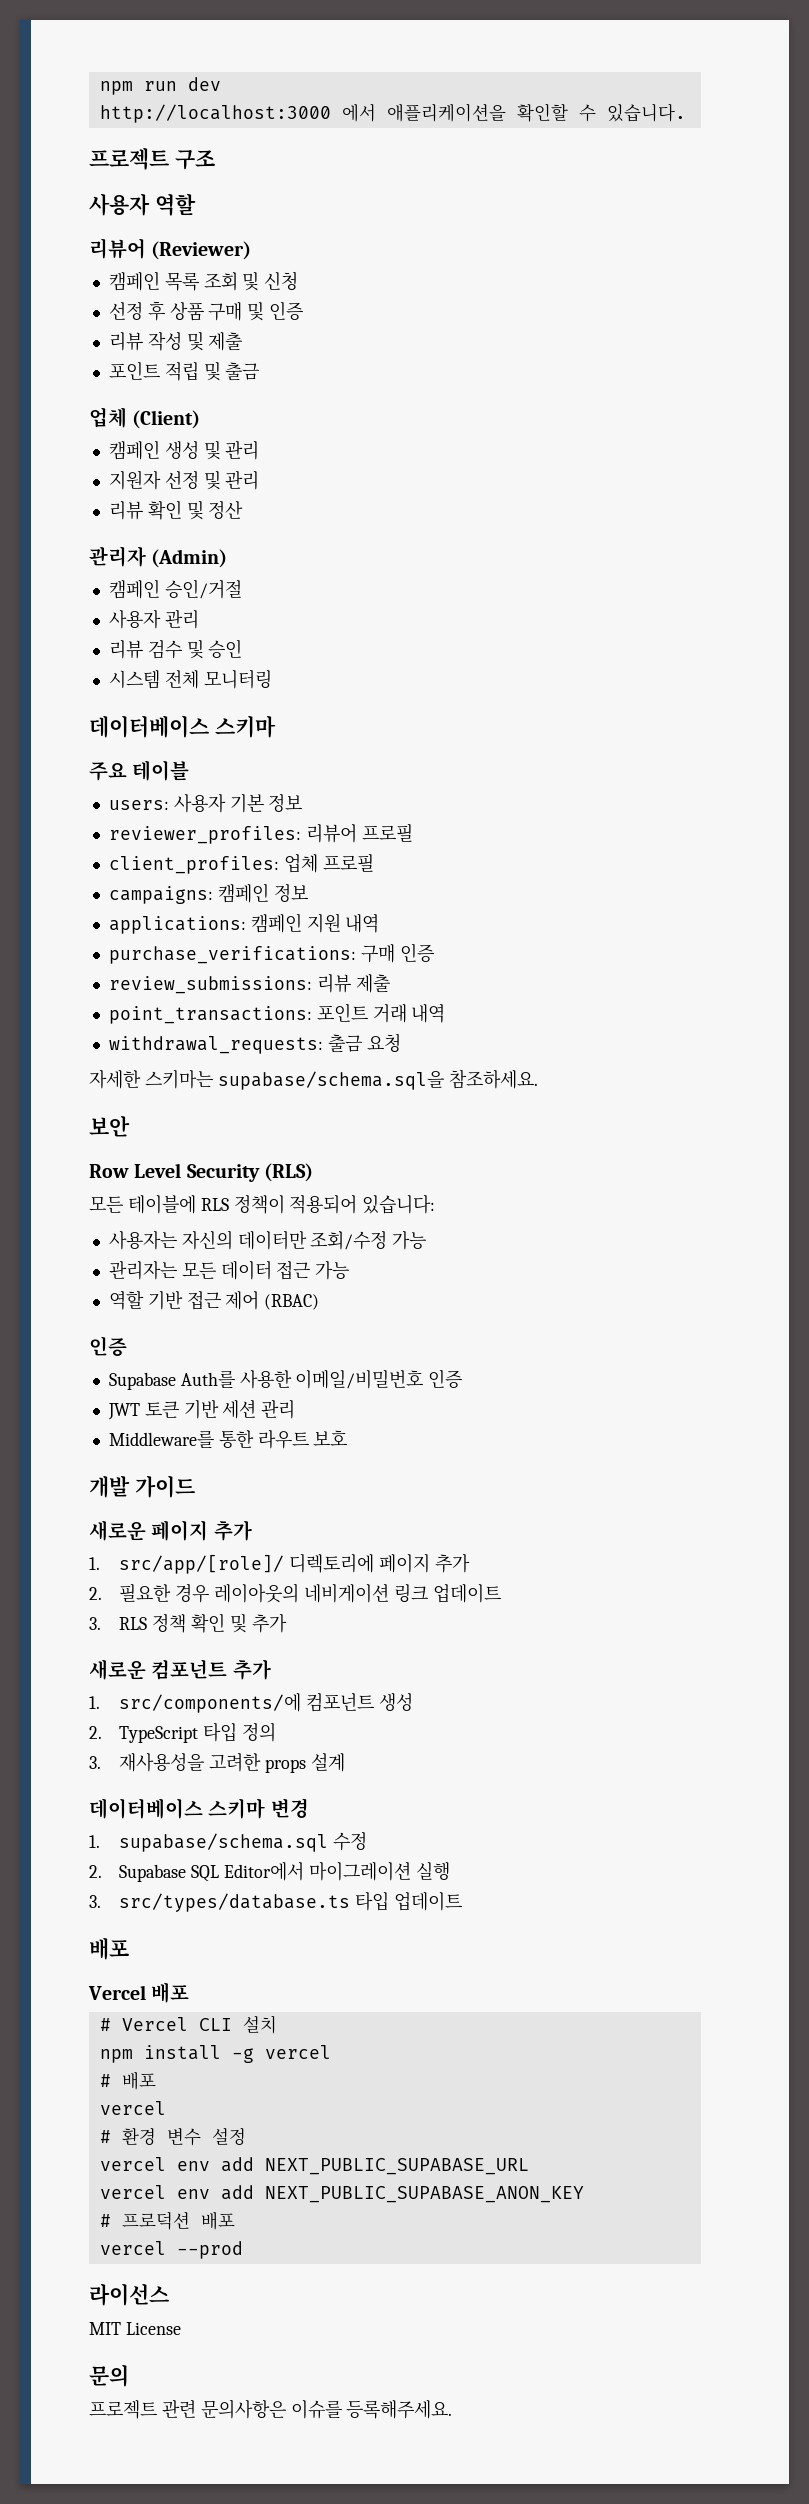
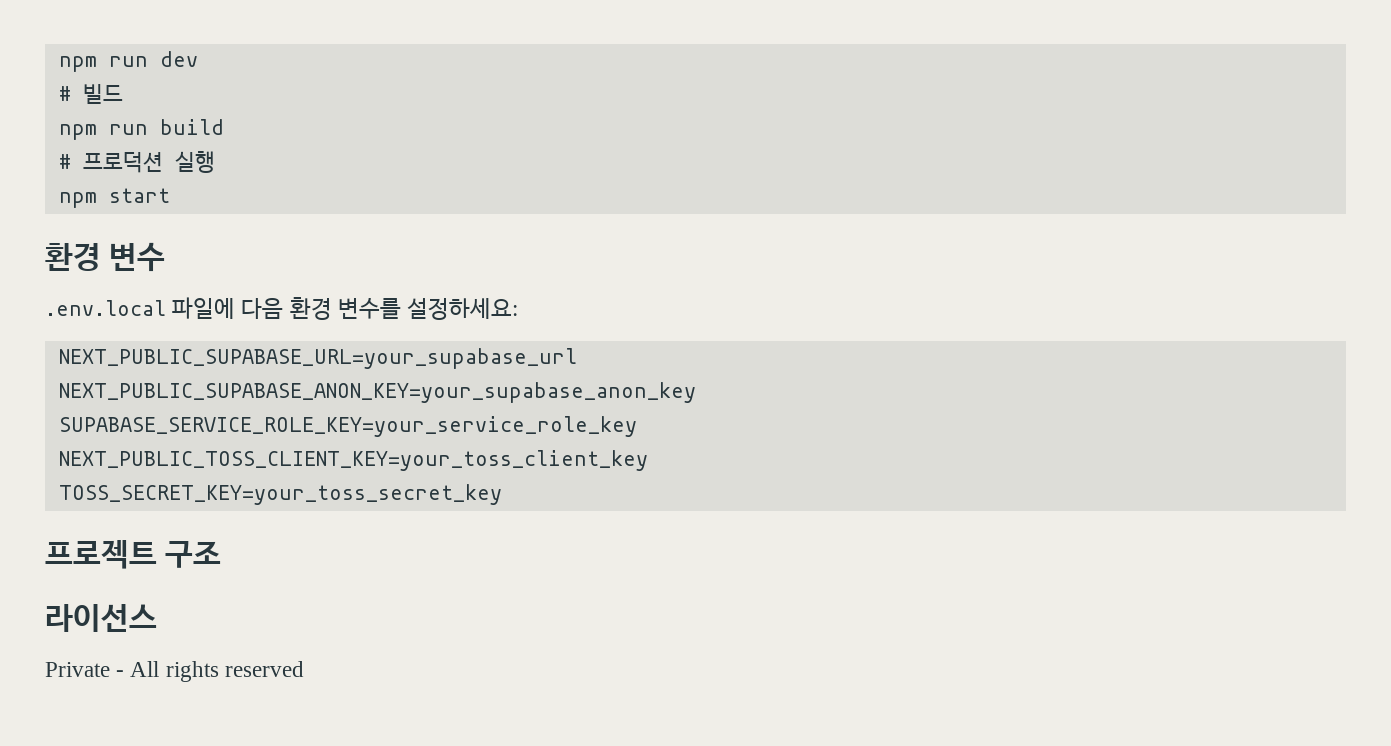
- http://localhost:3000 에서 애플리케이션을 확인할 수 있습니다.
+ # 빌드
+ npm run build
+ # 프로덕션 실행
+ npm start
+ 환경 변수
+ .env.local 파일에 다음 환경 변수를 설정하세요:
+ NEXT_PUBLIC_SUPABASE_URL=your_supabase_url
+ NEXT_PUBLIC_SUPABASE_ANON_KEY=your_supabase_anon_key
+ SUPABASE_SERVICE_ROLE_KEY=your_service_role_key
+ NEXT_PUBLIC_TOSS_CLIENT_KEY=your_toss_client_key
+ TOSS_SECRET_KEY=your_toss_secret_key
  프로젝트 구조
- 사용자 역할
- 리뷰어 (Reviewer)
- 캠페인 목록 조회 및 신청
- 선정 후 상품 구매 및 인증
- 리뷰 작성 및 제출
- 포인트 적립 및 출금
- 업체 (Client)
- 캠페인 생성 및 관리
- 지원자 선정 및 관리
- 리뷰 확인 및 정산
- 관리자 (Admin)
- 캠페인 승인/거절
- 사용자 관리
- 리뷰 검수 및 승인
- 시스템 전체 모니터링
- 데이터베이스 스키마
- 주요 테이블
- users: 사용자 기본 정보
- reviewer_profiles: 리뷰어 프로필
- client_profiles: 업체 프로필
- campaigns: 캠페인 정보
- applications: 캠페인 지원 내역
- purchase_verifications: 구매 인증
- review_submissions: 리뷰 제출
- point_transactions: 포인트 거래 내역
- withdrawal_requests: 출금 요청
- 자세한 스키마는 supabase/schema.sql을 참조하세요.
- 보안
- Row Level Security (RLS)
- 모든 테이블에 RLS 정책이 적용되어 있습니다:
- 사용자는 자신의 데이터만 조회/수정 가능
- 관리자는 모든 데이터 접근 가능
- 역할 기반 접근 제어 (RBAC)
- 인증
- Supabase Auth를 사용한 이메일/비밀번호 인증
- JWT 토큰 기반 세션 관리
- Middleware를 통한 라우트 보호
- 개발 가이드
- 새로운 페이지 추가
- 1. src/app/[role]/ 디렉토리에 페이지 추가
- 2. 필요한 경우 레이아웃의 네비게이션 링크 업데이트
- 3. RLS 정책 확인 및 추가
- 새로운 컴포넌트 추가
- 1. src/components/에 컴포넌트 생성
- 2. TypeScript 타입 정의
- 3. 재사용성을 고려한 props 설계
- 데이터베이스 스키마 변경
- 1. supabase/schema.sql 수정
- 2. Supabase SQL Editor에서 마이그레이션 실행
- 3. src/types/database.ts 타입 업데이트
- 배포
- Vercel 배포
- # Vercel CLI 설치
- npm install -g vercel
- # 배포
- vercel
- # 환경 변수 설정
- vercel env add NEXT_PUBLIC_SUPABASE_URL
- vercel env add NEXT_PUBLIC_SUPABASE_ANON_KEY
- # 프로덕션 배포
- vercel --prod
  라이선스
- MIT License
- 문의
- 프로젝트 관련 문의사항은 이슈를 등록해주세요.
+ Private - All rights reserved

